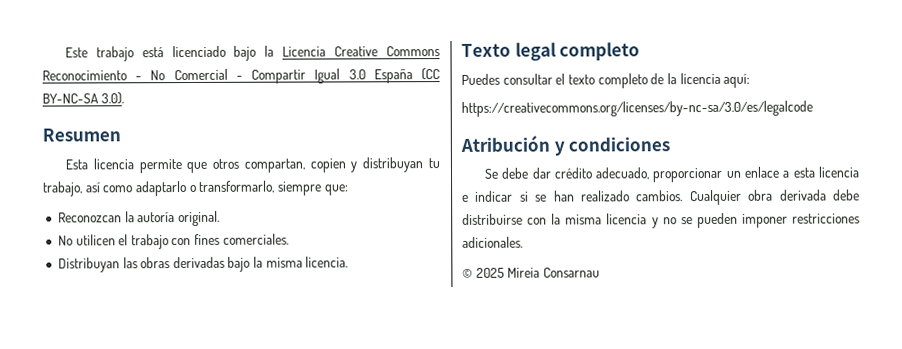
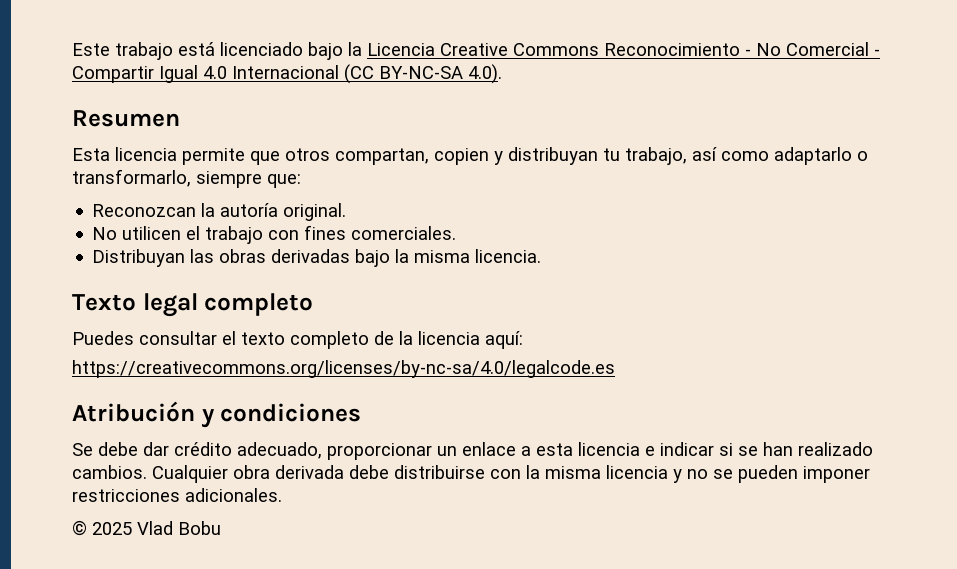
- Este trabajo está licenciado bajo la Licencia Creative Commons Reconocimiento - No Comercial - Compartir Igual 3.0 España (CC BY-NC-SA 3.0).
+ Este trabajo está licenciado bajo la Licencia Creative Commons Reconocimiento - No Comercial - Compartir Igual 4.0 Internacional (CC BY-NC-SA 4.0).
- https://creativecommons.org/licenses/by-nc-sa/3.0/es/legalcode
+ https://creativecommons.org/licenses/by-nc-sa/4.0/legalcode.es
- © 2025 Mireia Consarnau
+ © 2025 Vlad Bobu

